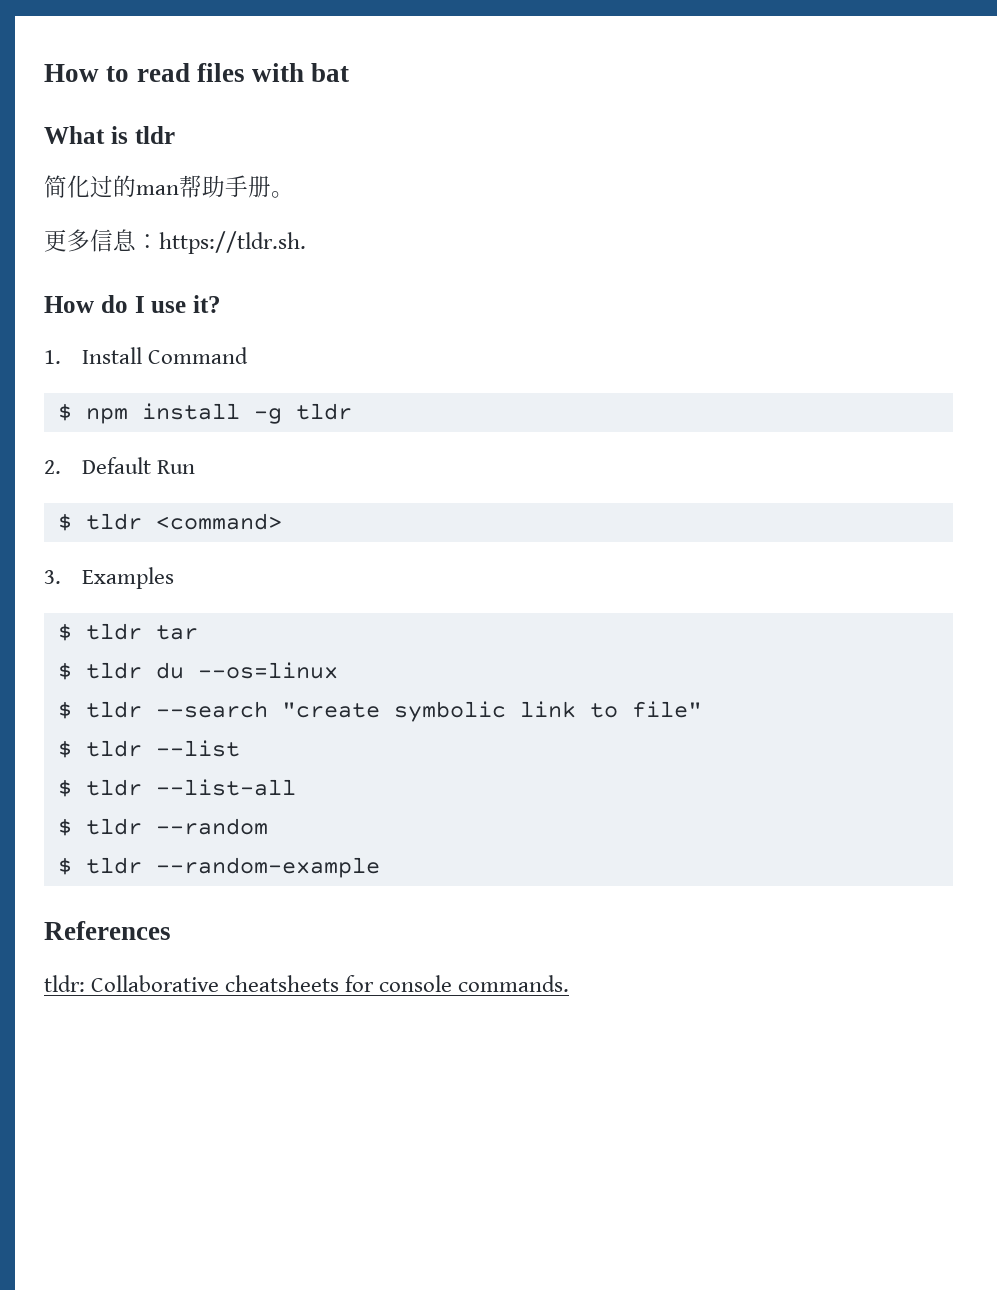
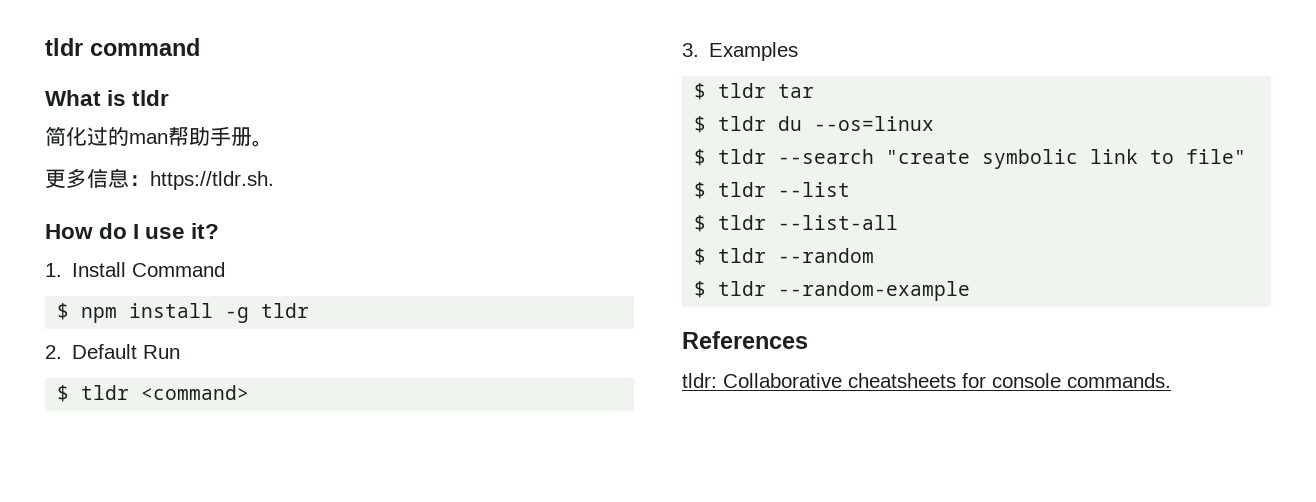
- How to read files with bat
+ tldr command

